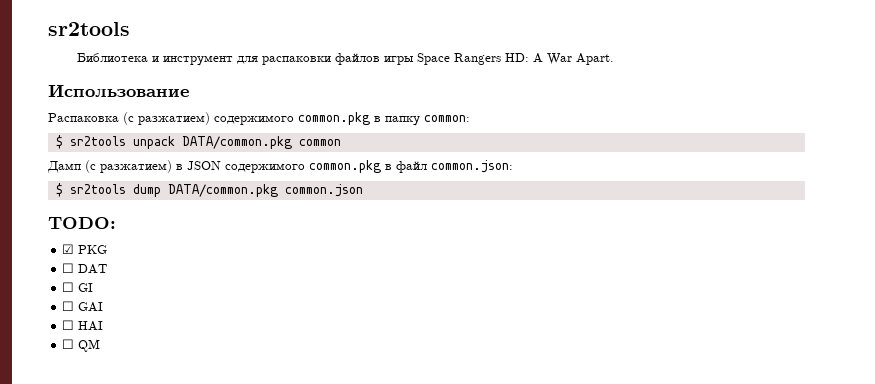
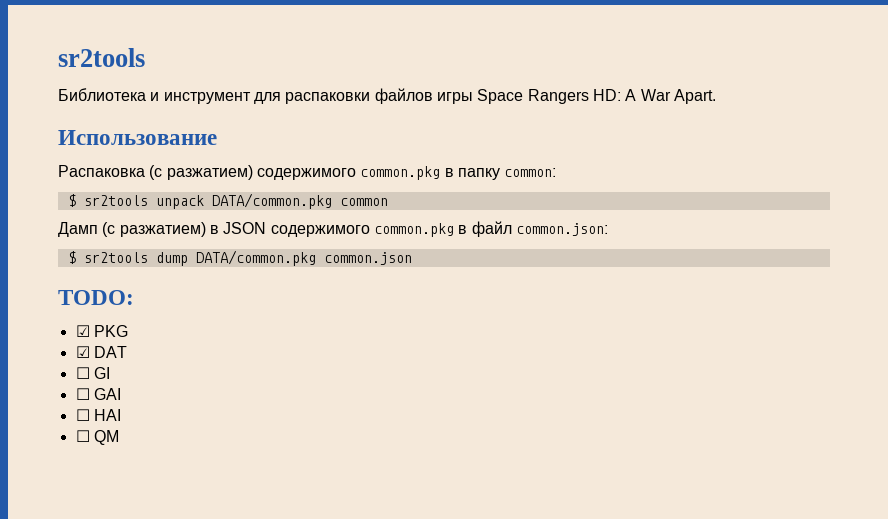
- ☐ DAT
+ ☑ DAT

